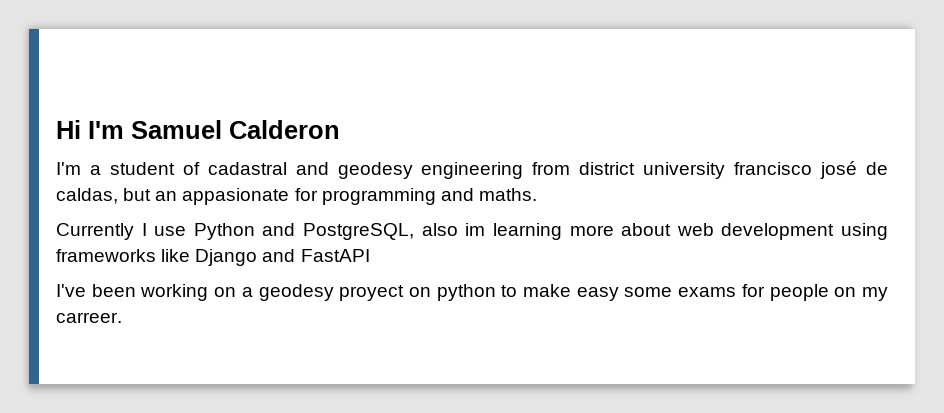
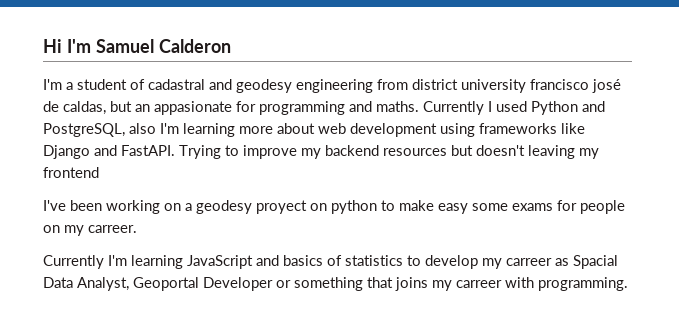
- I'm a student of cadastral and geodesy engineering from district university francisco josé de caldas, but an appasionate for programming and maths.
- Currently I use Python and PostgreSQL, also im learning more about web development using frameworks like Django and FastAPI
+ I'm a student of cadastral and geodesy engineering from district university francisco josé de caldas, but an appasionate for programming and maths. Currently I used Python and PostgreSQL, also I'm learning more about web development using frameworks like Django and FastAPI. Trying to improve my backend resources but doesn't leaving my frontend
+ Currently I'm learning JavaScript and basics of statistics to develop my carreer as Spacial Data Analyst, Geoportal Developer or something that joins my carreer with programming.

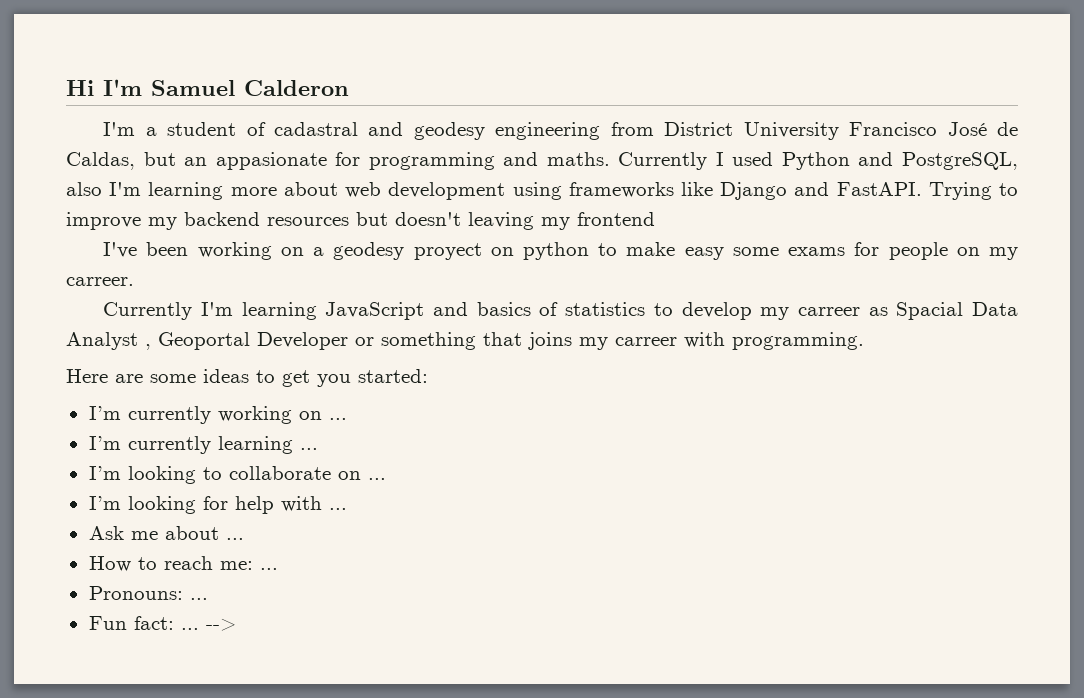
- I'm a student of cadastral and geodesy engineering from district university francisco josé de caldas, but an appasionate for programming and maths.
+ I'm a student of cadastral and geodesy engineering from District University Francisco José de Caldas, but an appasionate for programming and maths.
- Currently I'm learning JavaScript and basics of statistics to develop my carreer as Spacial Data Analyst, Geoportal Developer or something that joins my carreer with programming.
+ Currently I'm learning JavaScript and basics of statistics to develop my carreer as Spacial Data Analyst , Geoportal Developer or something that joins my carreer with programming.
+ Here are some ideas to get you started:
+ I’m currently working on ...
+ I’m currently learning ...
+ I’m looking to collaborate on ...
+ I’m looking for help with ...
+ Ask me about ...
+ How to reach me: ...
+ Pronouns: ...
+ Fun fact: ... -->

